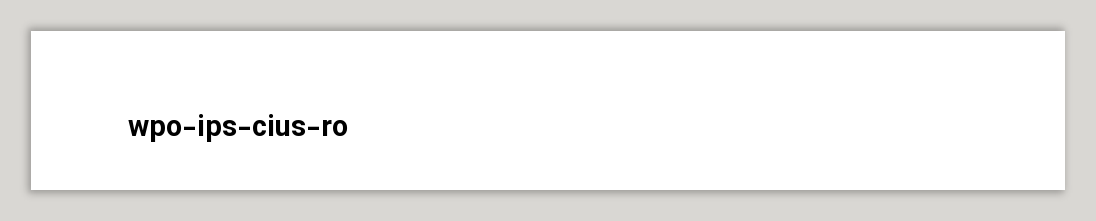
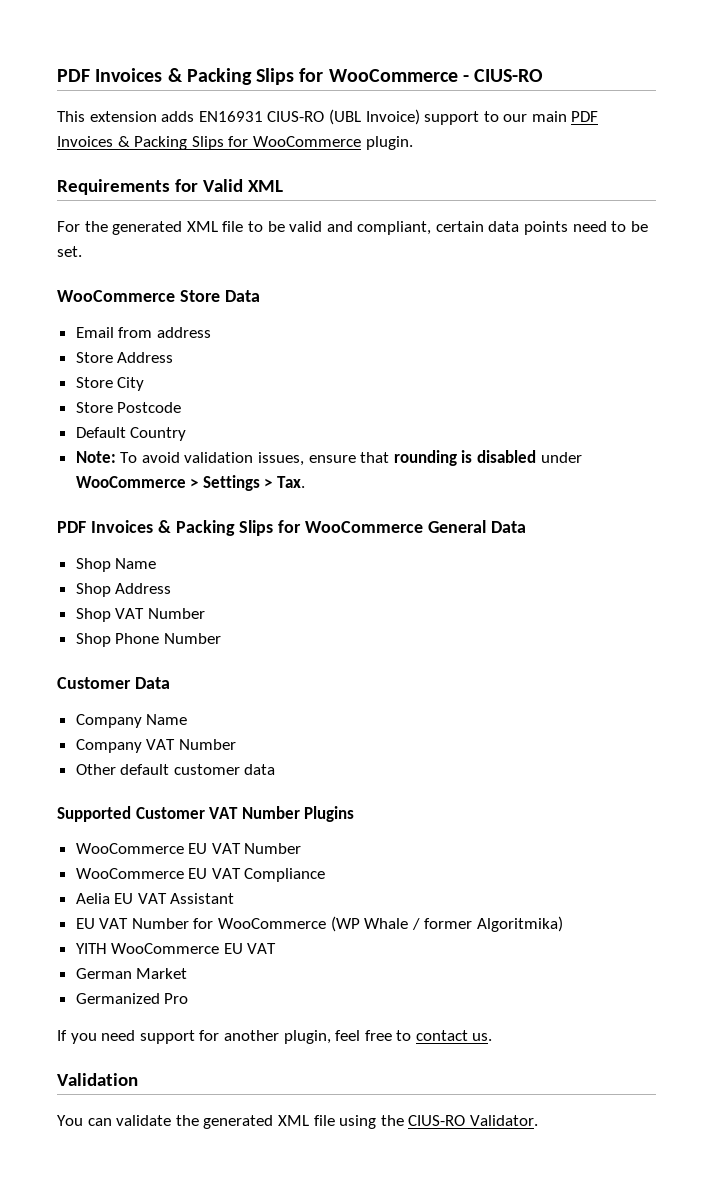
- wpo-ips-cius-ro
+ PDF Invoices & Packing Slips for WooCommerce - CIUS-RO
+ This extension adds EN16931 CIUS-RO (UBL Invoice) support to our main PDF Invoices & Packing Slips for WooCommerce plugin.
+ Requirements for Valid XML
+ For the generated XML file to be valid and compliant, certain data points need to be set.
+ WooCommerce Store Data
+ Email from address
+ Store Address
+ Store City
+ Store Postcode
+ Default Country
+ Note: To avoid validation issues, ensure that rounding is disabled under WooCommerce > Settings > Tax.
+ PDF Invoices & Packing Slips for WooCommerce General Data
+ Shop Name
+ Shop Address
+ Shop VAT Number
+ Shop Phone Number
+ Customer Data
+ Company Name
+ Company VAT Number
+ Other default customer data
+ Supported Customer VAT Number Plugins
+ WooCommerce EU VAT Number
+ WooCommerce EU VAT Compliance
+ Aelia EU VAT Assistant
+ EU VAT Number for WooCommerce (WP Whale / former Algoritmika)
+ YITH WooCommerce EU VAT
+ German Market
+ Germanized Pro
+ If you need support for another plugin, feel free to contact us.
+ Validation
+ You can validate the generated XML file using the CIUS-RO Validator.

